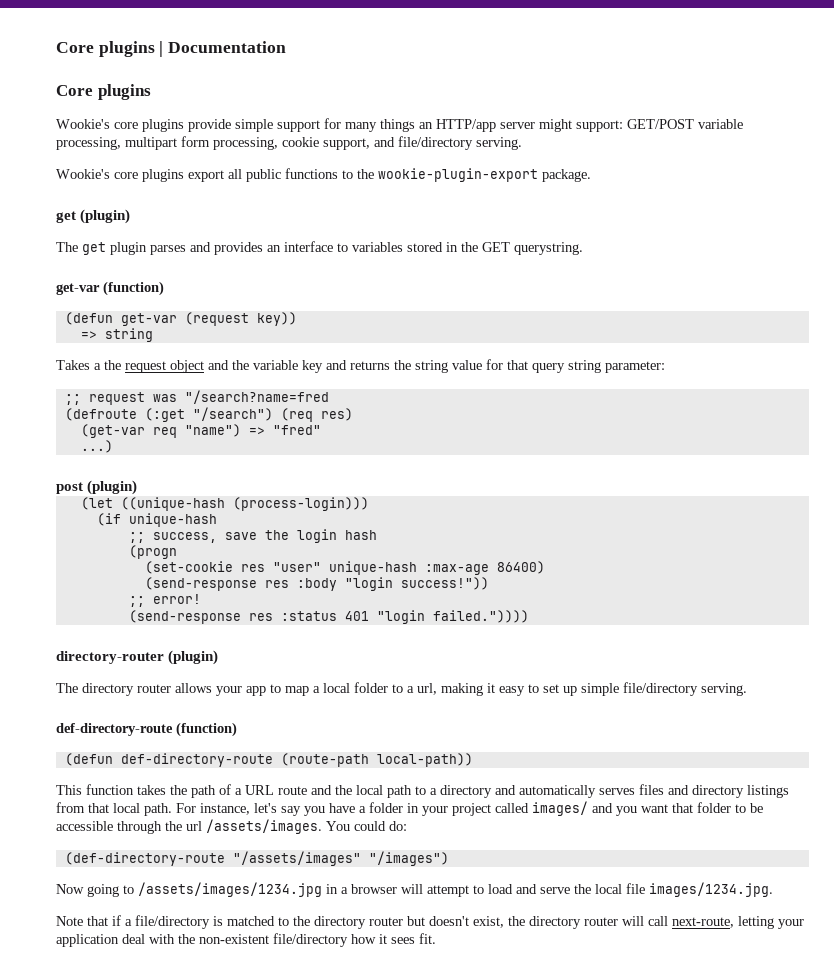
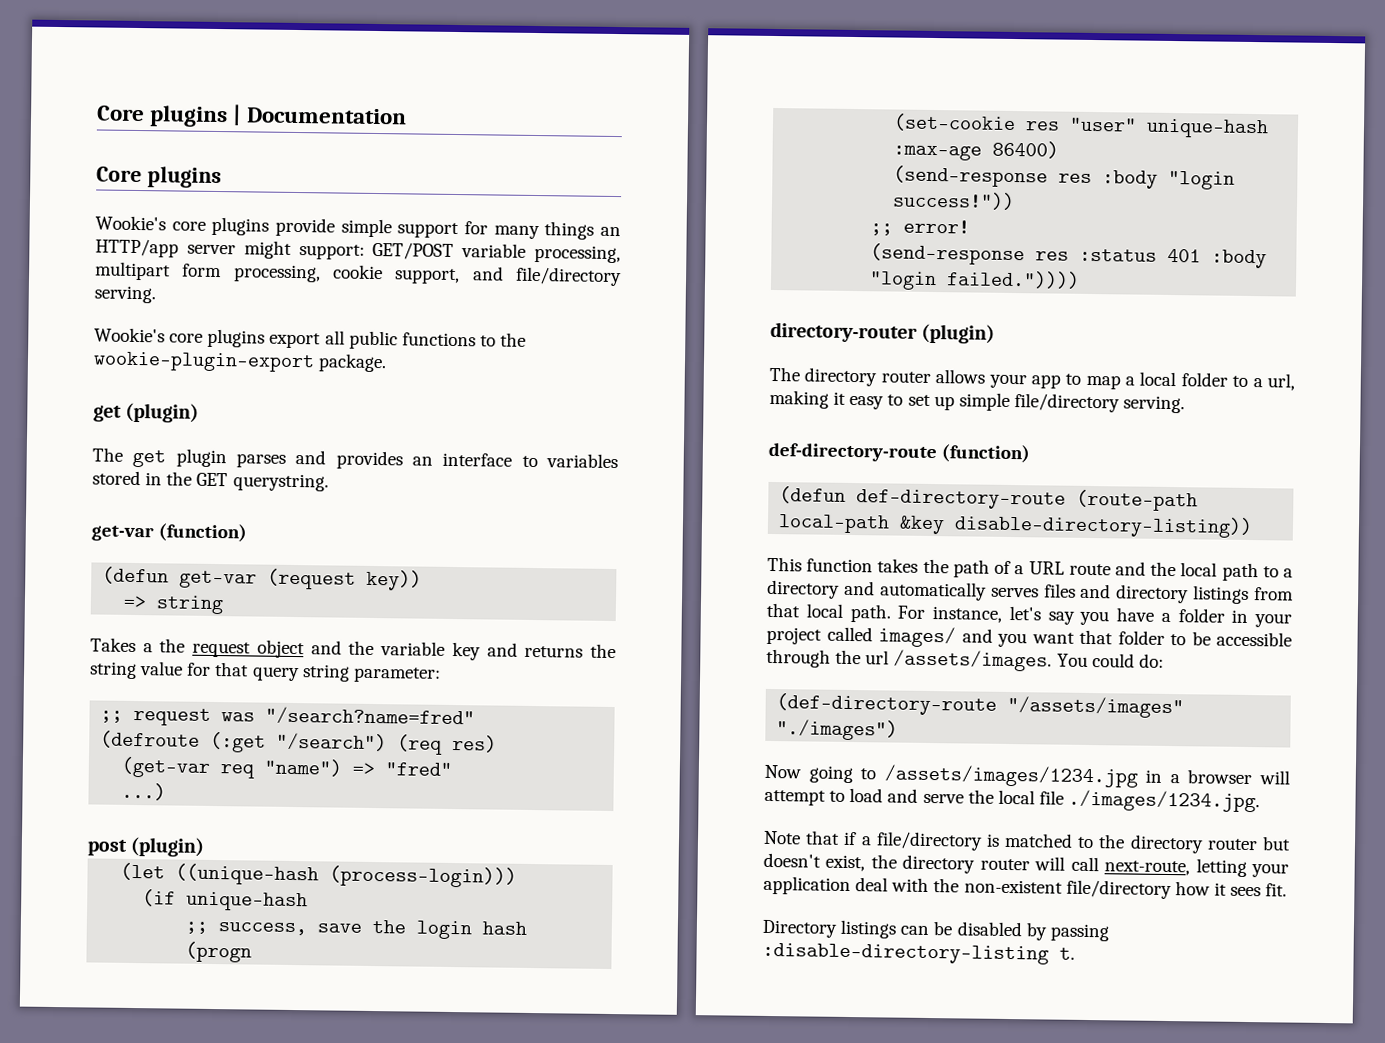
- ;; request was "/search?name=fred
+ ;; request was "/search?name=fred"
- (send-response res :status 401 "login failed."))))
+ (send-response res :status 401 :body "login failed."))))
- (defun def-directory-route (route-path local-path))
+ (defun def-directory-route (route-path local-path &key disable-directory-listing))
- (def-directory-route "/assets/images" "/images")
+ (def-directory-route "/assets/images" "./images")
- Now going to /assets/images/1234.jpg in a browser will attempt to load and serve the local file images/1234.jpg.
+ Now going to /assets/images/1234.jpg in a browser will attempt to load and serve the local file ./images/1234.jpg.
+ Directory listings can be disabled by passing :disable-directory-listing t.

